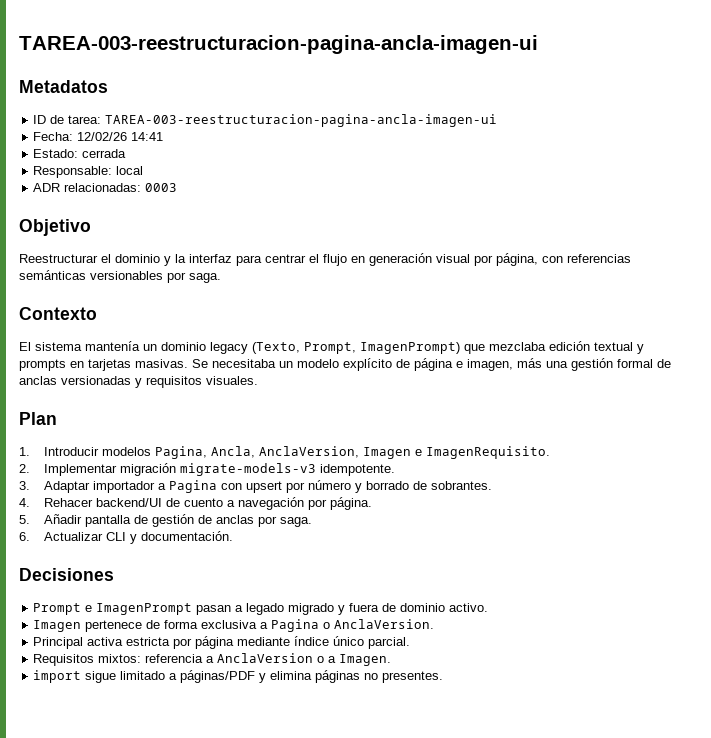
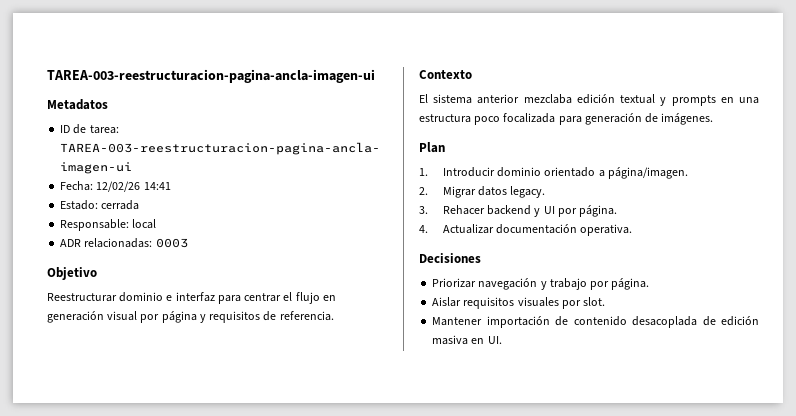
- Reestructurar el dominio y la interfaz para centrar el flujo en generación visual por página, con referencias semánticas versionables por saga.
+ Reestructurar dominio e interfaz para centrar el flujo en generación visual por página y requisitos de referencia.
  Contexto
- El sistema mantenía un dominio legacy (Texto, Prompt, ImagenPrompt) que mezclaba edición textual y prompts en tarjetas masivas. Se necesitaba un modelo explícito de página e imagen, más una gestión formal de anclas versionadas y requisitos visuales.
+ El sistema anterior mezclaba edición textual y prompts en una estructura poco focalizada para generación de imágenes.
  Plan
- 1. Introducir modelos Pagina, Ancla, AnclaVersion, Imagen e ImagenRequisito.
- 2. Implementar migración migrate-models-v3 idempotente.
- 3. Adaptar importador a Pagina con upsert por número y borrado de sobrantes.
- 4. Rehacer backend/UI de cuento a navegación por página.
- 5. Añadir pantalla de gestión de anclas por saga.
- 6. Actualizar CLI y documentación.
+ 1. Introducir dominio orientado a página/imagen.
+ 2. Migrar datos legacy.
+ 3. Rehacer backend y UI por página.
+ 4. Actualizar documentación operativa.
  Decisiones
- Prompt e ImagenPrompt pasan a legado migrado y fuera de dominio activo.
- Imagen pertenece de forma exclusiva a Pagina o AnclaVersion.
- Principal activa estricta por página mediante índice único parcial.
- Requisitos mixtos: referencia a AnclaVersion o a Imagen.
- import sigue limitado a páginas/PDF y elimina páginas no presentes.
+ Priorizar navegación y trabajo por página.
+ Aislar requisitos visuales por slot.
+ Mantener importación de contenido desacoplada de edición masiva en UI.

